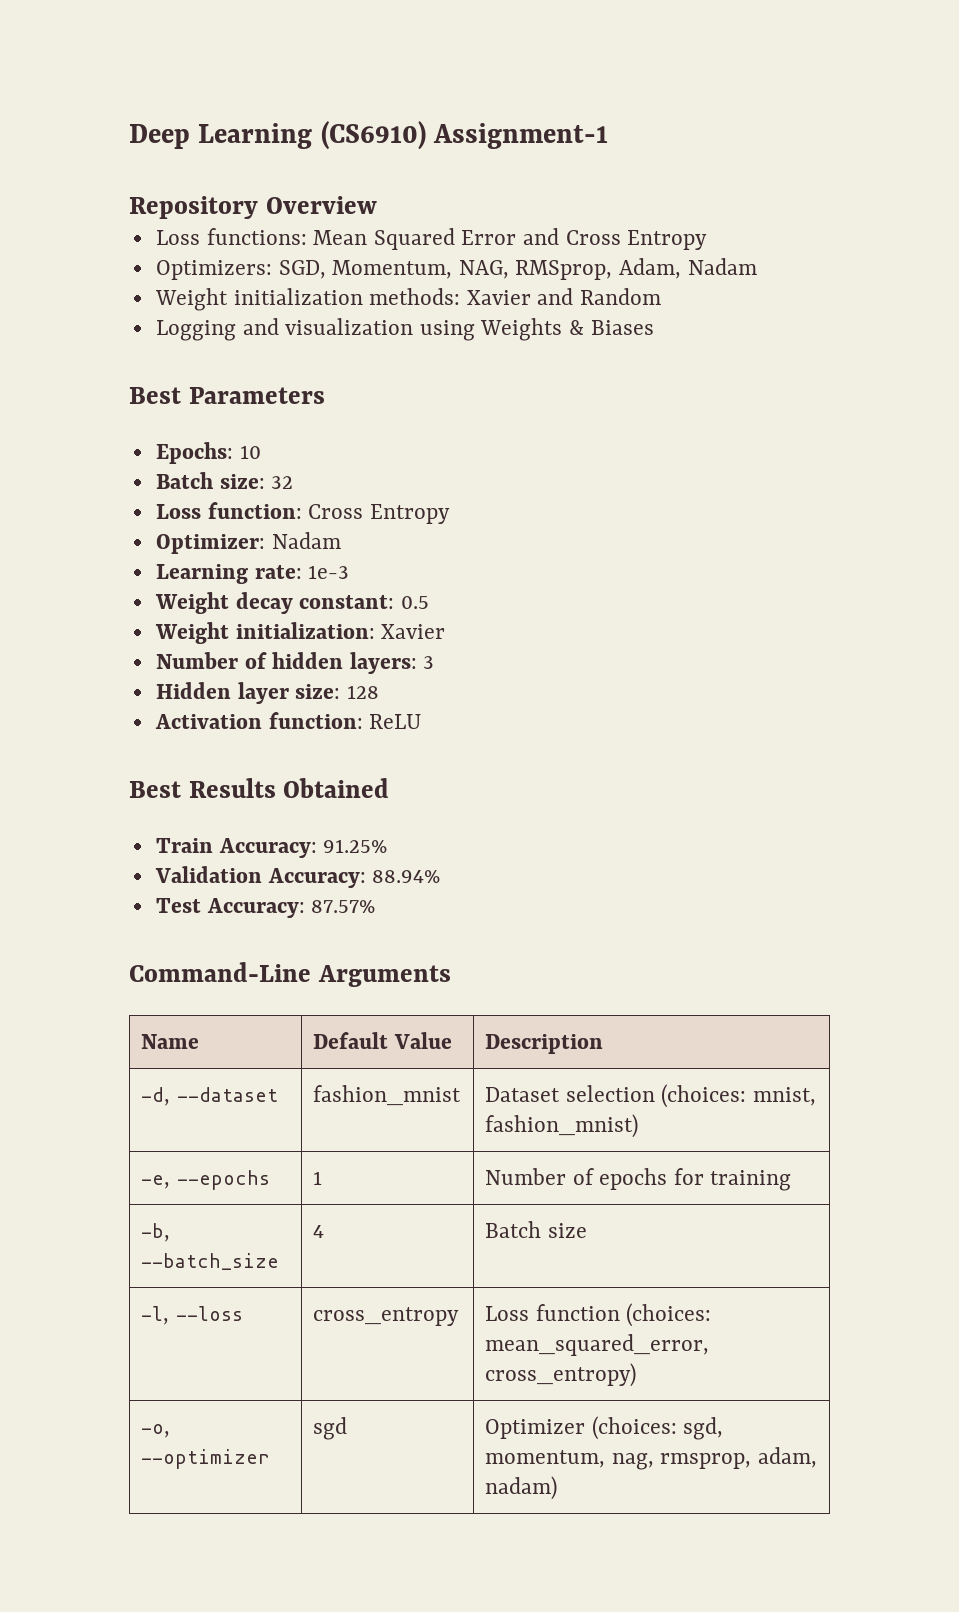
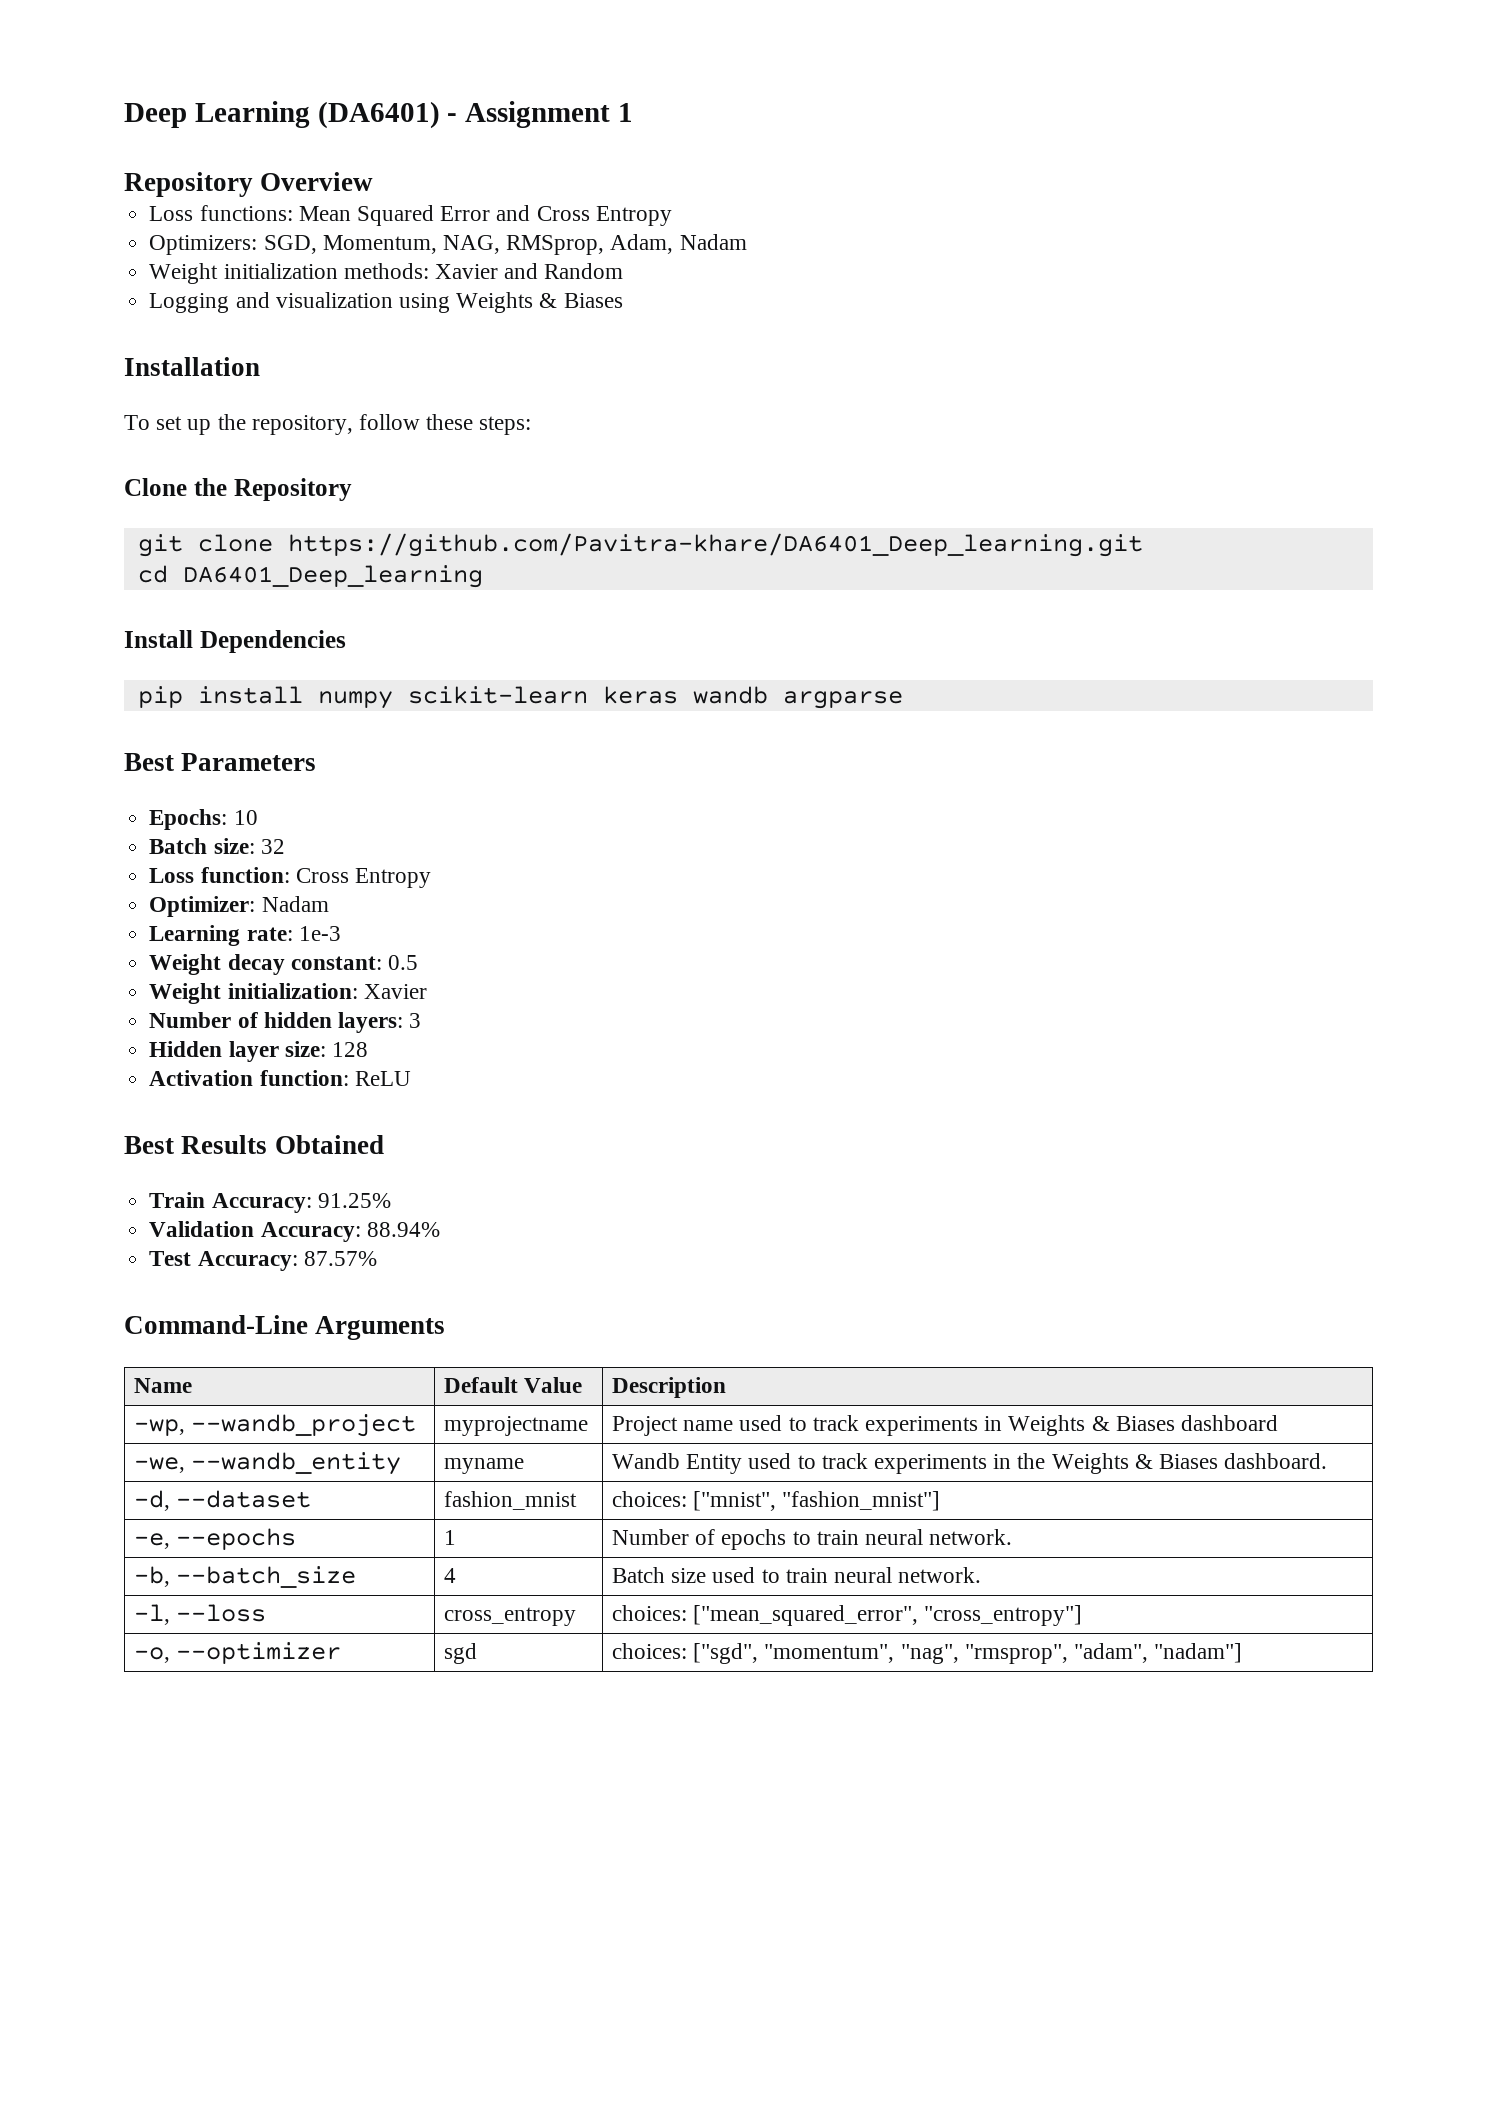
- Deep Learning (CS6910) Assignment-1
+ Deep Learning (DA6401) - Assignment 1
+ Installation
+ To set up the repository, follow these steps:
+ Clone the Repository
+ git clone https://github.com/Pavitra-khare/DA6401_Deep_learning.git
+ cd DA6401_Deep_learning
+ Install Dependencies
+ pip install numpy scikit-learn keras wandb argparse
- -d, --dataset | fashion_mnist | Dataset selection (choices: mnist, fashion_mnist)
+ -wp, --wandb_project | myprojectname | Project name used to track experiments in Weights & Biases dashboard
+ -we, --wandb_entity | myname | Wandb Entity used to track experiments in the Weights & Biases dashboard.
+ -d, --dataset | fashion_mnist | choices: ["mnist", "fashion_mnist"]
- -e, --epochs | 1 | Number of epochs for training
+ -e, --epochs | 1 | Number of epochs to train neural network.
- -b, --batch_size | 4 | Batch size
- -l, --loss | cross_entropy | Loss function (choices: mean_squared_error, cross_entropy)
- -o, --optimizer | sgd | Optimizer (choices: sgd, momentum, nag, rmsprop, adam, nadam)
+ -b, --batch_size | 4 | Batch size used to train neural network.
+ -l, --loss | cross_entropy | choices: ["mean_squared_error", "cross_entropy"]
+ -o, --optimizer | sgd | choices: ["sgd", "momentum", "nag", "rmsprop", "adam", "nadam"]

